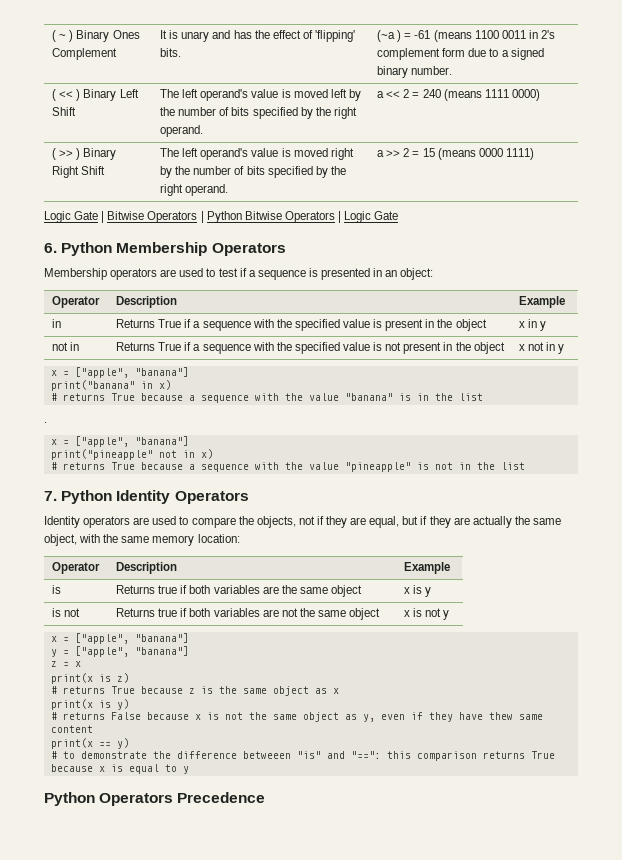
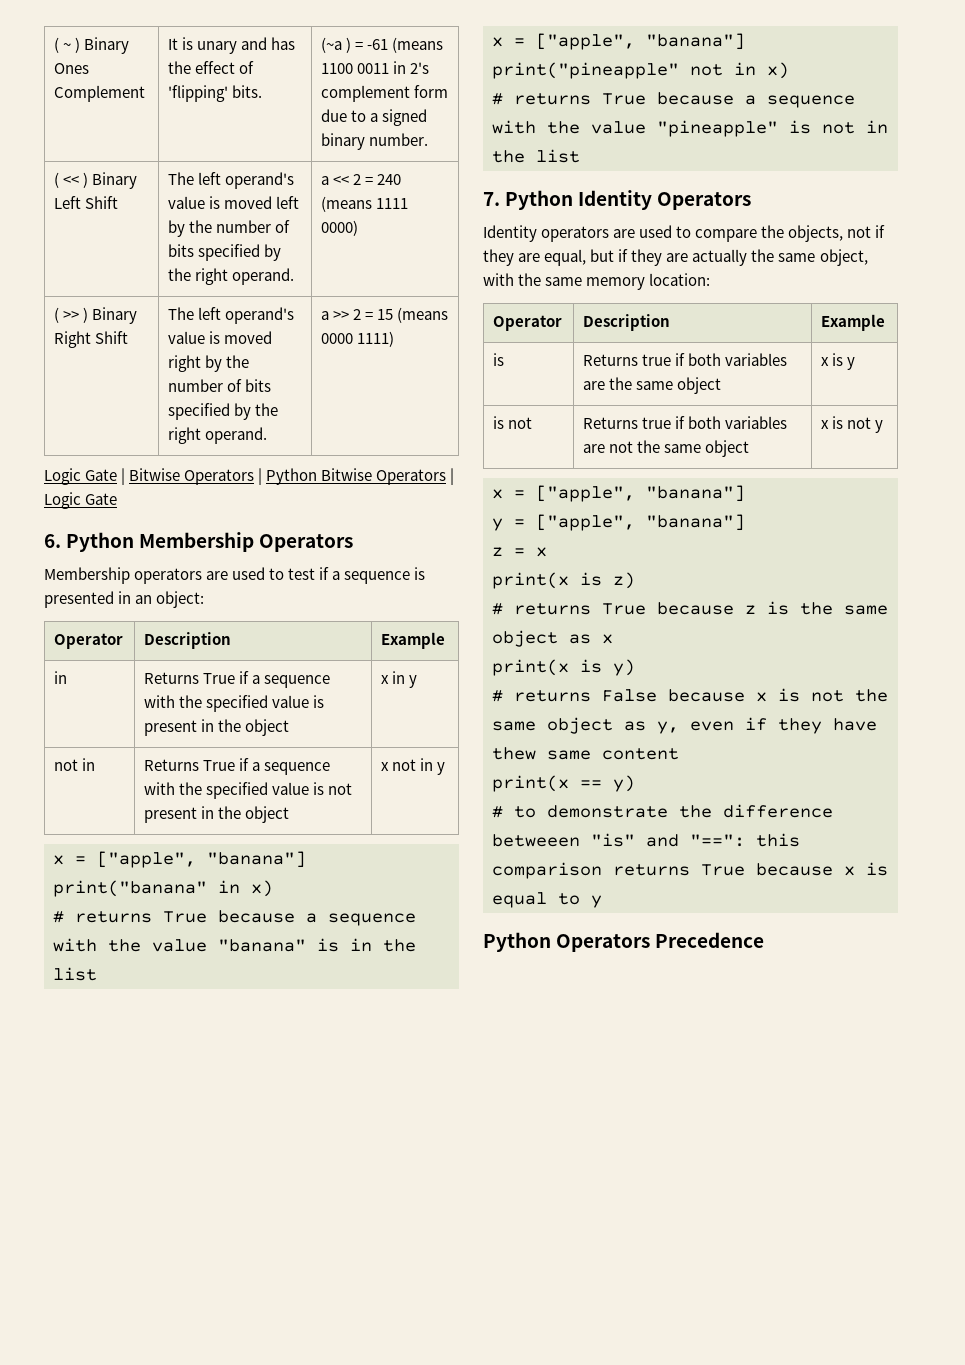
- .

